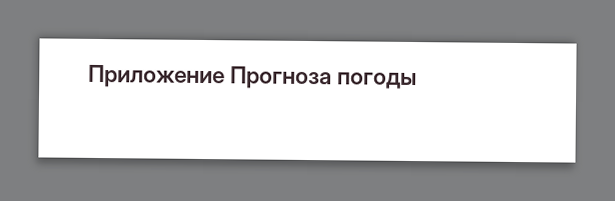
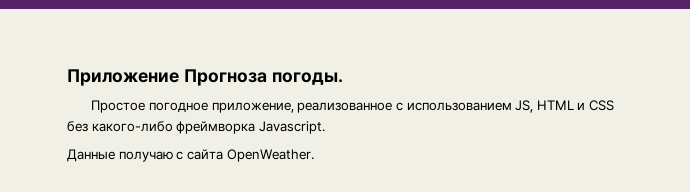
- Приложение Прогноза погоды
+ Приложение Прогноза погоды.
+ Простое погодное приложение, реализованное с использованием JS, HTML и CSS без какого-либо фреймворка Javascript.
+ Данные получаю с сайта OpenWeather.

